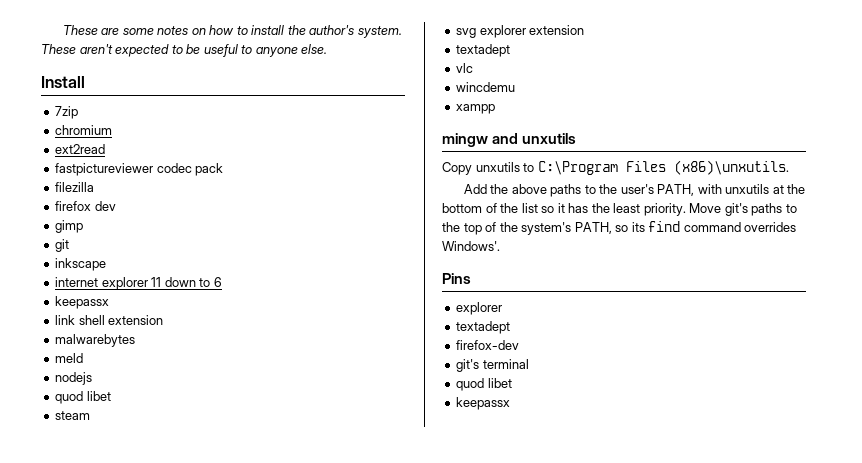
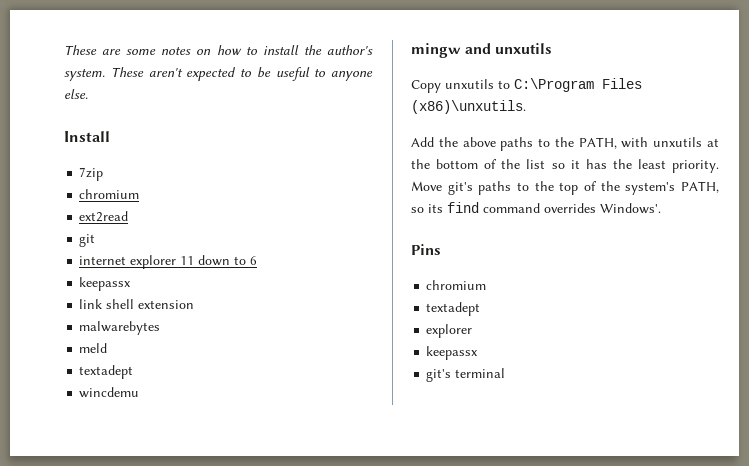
- fastpictureviewer codec pack
- filezilla
- firefox dev
- gimp
- inkscape
  meld
- nodejs
- quod libet
- steam
- svg explorer extension
  textadept
- vlc
- xampp
- Add the above paths to the user's PATH, with unxutils at the bottom of the list so it has the least priority.
+ Add the above paths to the PATH, with unxutils at the bottom of the list so it has the least priority.
  Pins
+ chromium
+ textadept
  explorer
- textadept
- firefox-dev
+ keepassx
  git's terminal
- quod libet
- keepassx

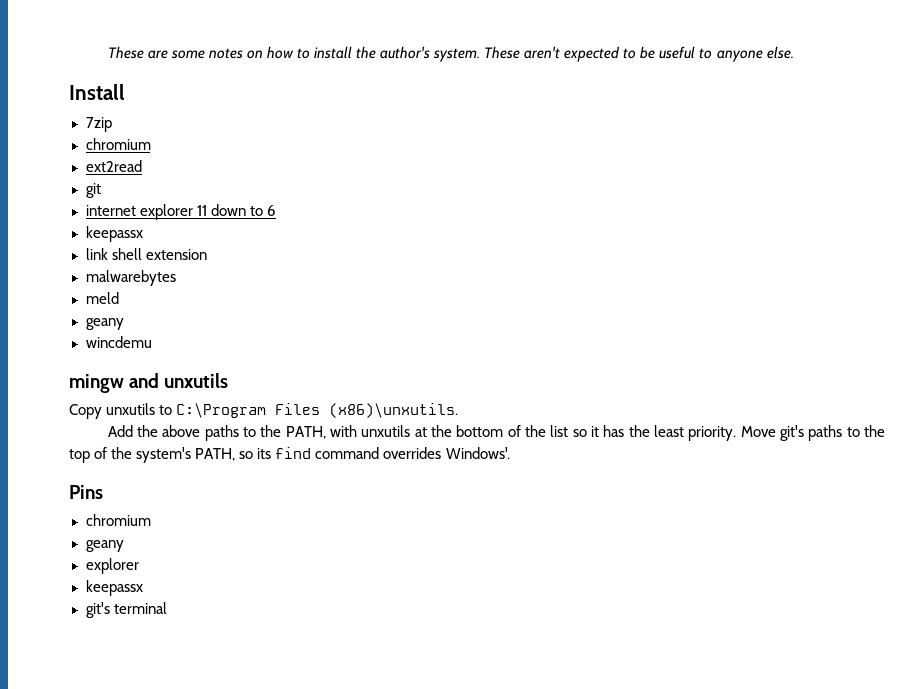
  meld
- textadept
+ geany
  Pins
  chromium
- textadept
+ geany

